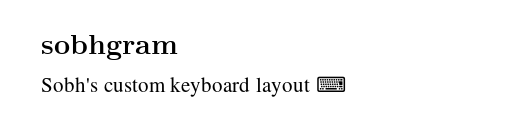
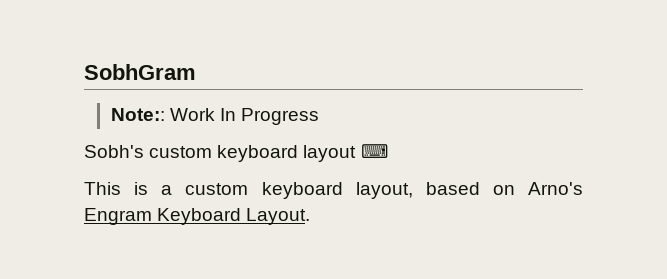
- sobhgram
+ SobhGram
+ Note:: Work In Progress
+ This is a custom keyboard layout, based on Arno's Engram Keyboard Layout.

